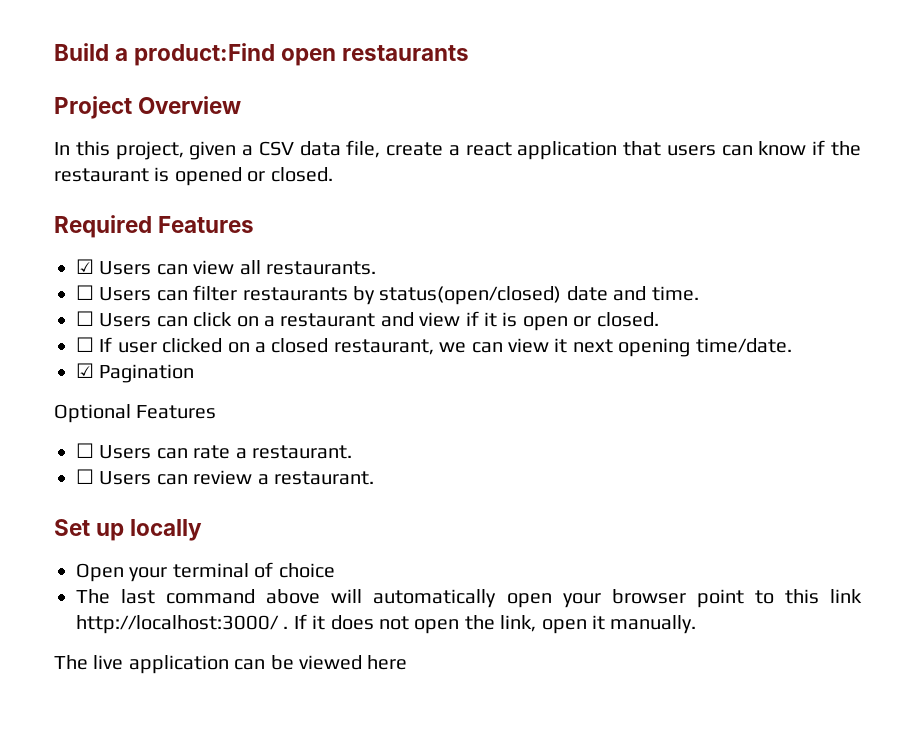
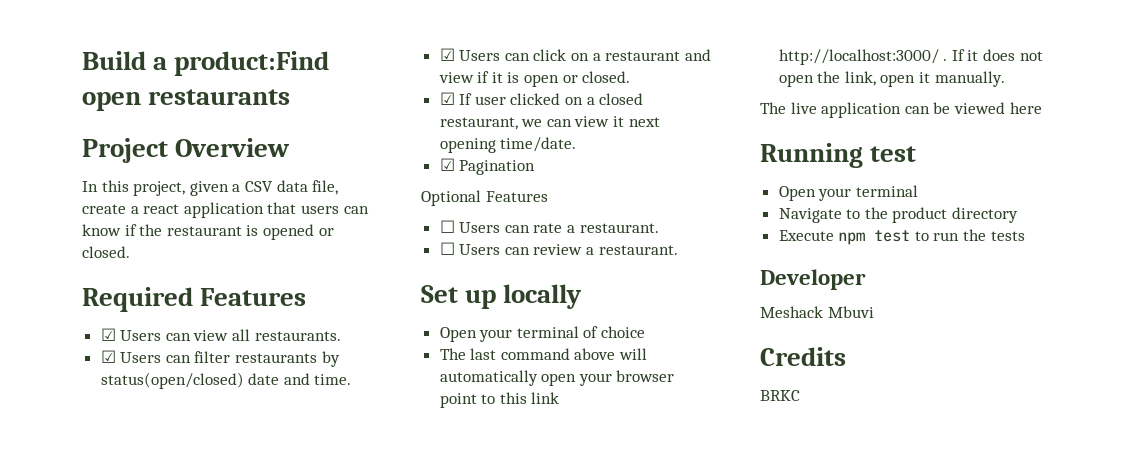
- ☐ Users can filter restaurants by status(open/closed) date and time.
+ ☑ Users can filter restaurants by status(open/closed) date and time.
- ☐ Users can click on a restaurant and view if it is open or closed.
+ ☑ Users can click on a restaurant and view if it is open or closed.
- ☐ If user clicked on a closed restaurant, we can view it next opening time/date.
+ ☑ If user clicked on a closed restaurant, we can view it next opening time/date.
+ Running test
+ Open your terminal
+ Navigate to the product directory
+ Execute npm test to run the tests
+ Developer
+ Meshack Mbuvi
+ Credits
+ BRKC

